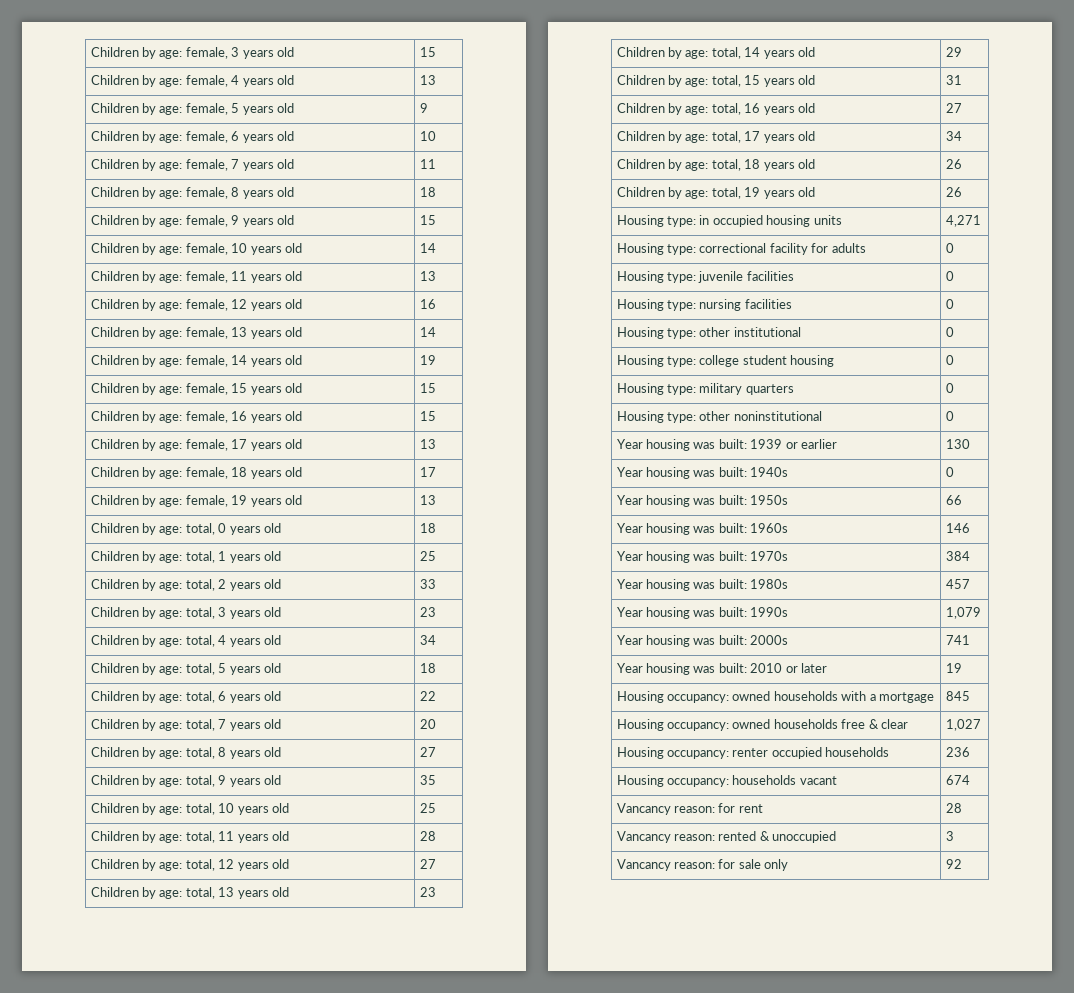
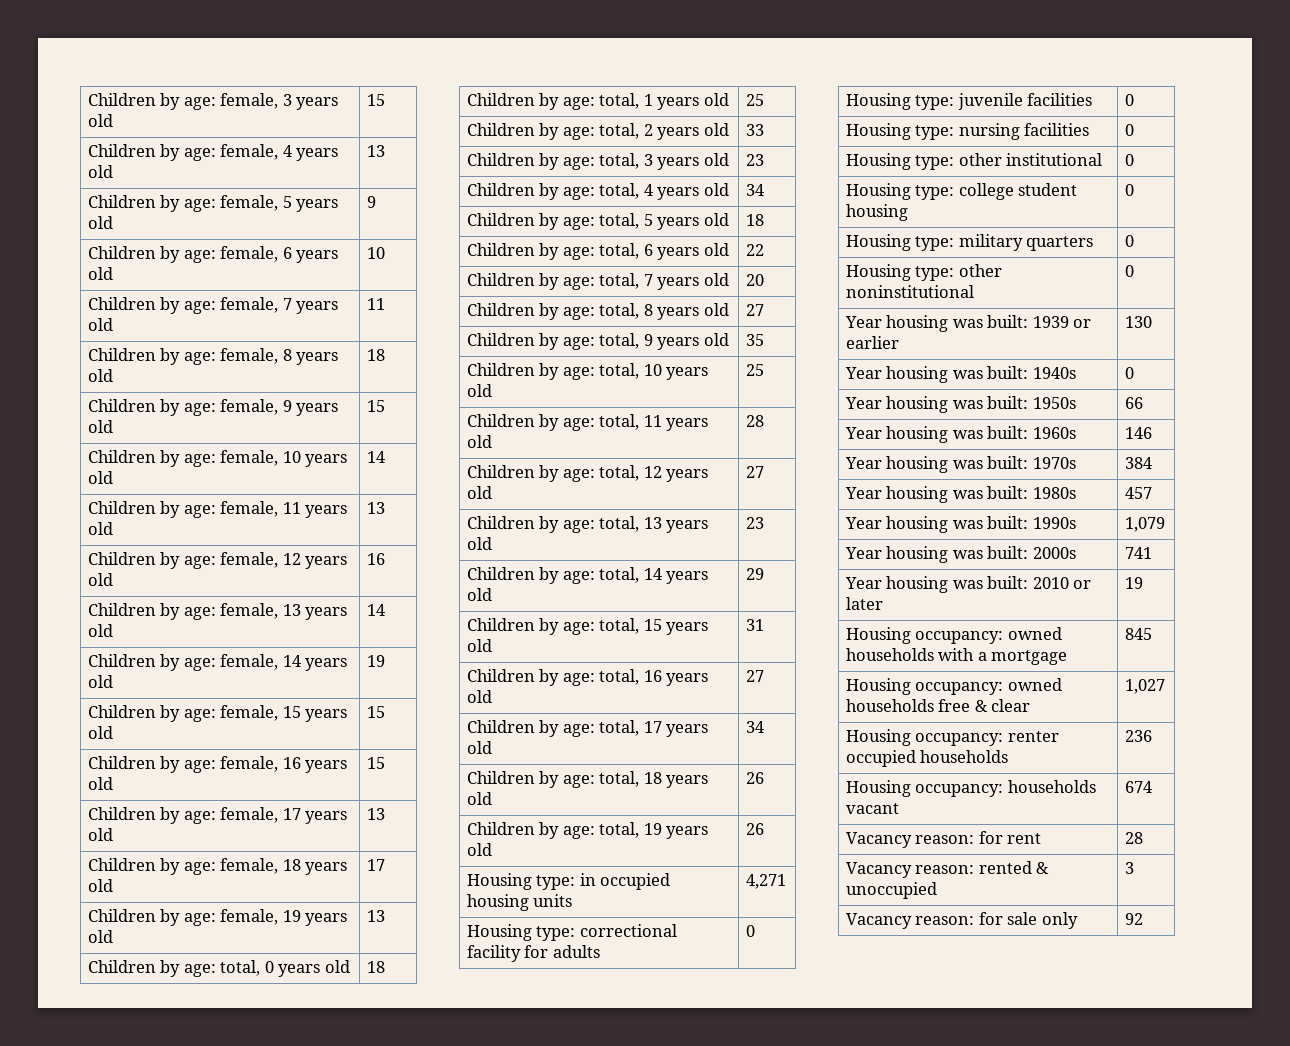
- Vancancy reason: for rent | 28
+ Vacancy reason: for rent | 28
- Vancancy reason: rented & unoccupied | 3
+ Vacancy reason: rented & unoccupied | 3
- Vancancy reason: for sale only | 92
+ Vacancy reason: for sale only | 92

